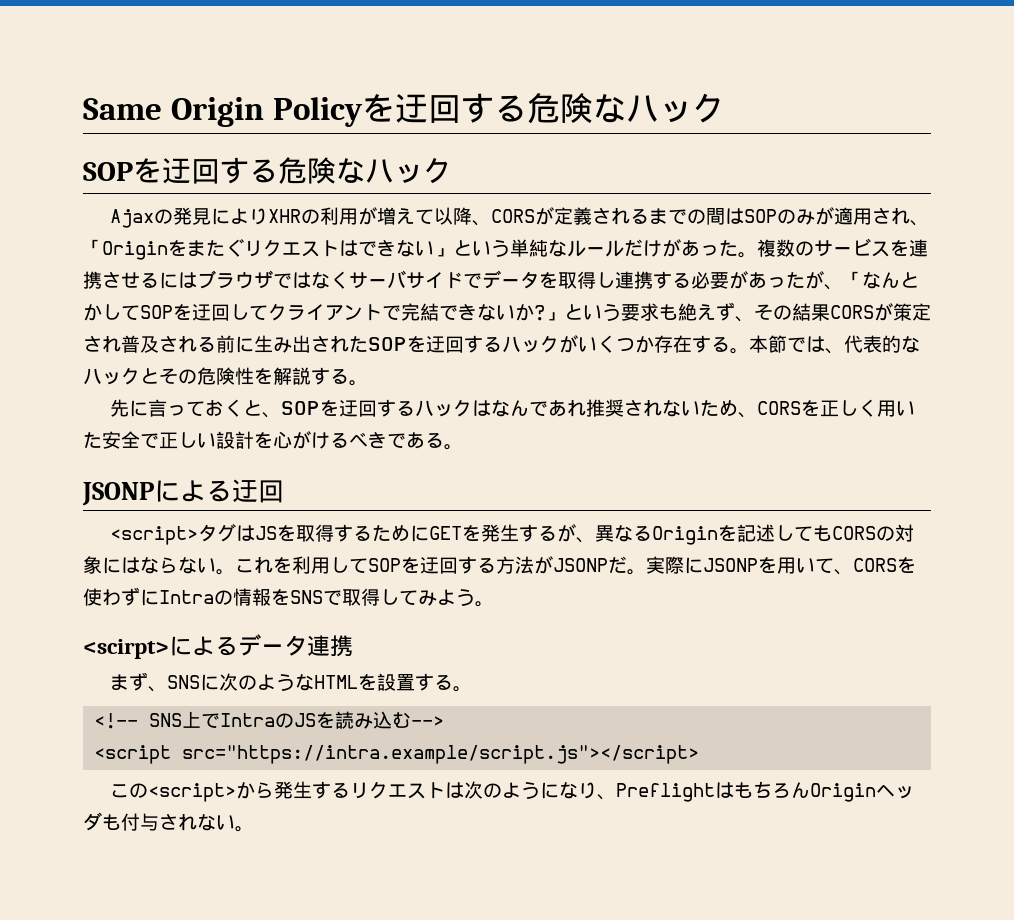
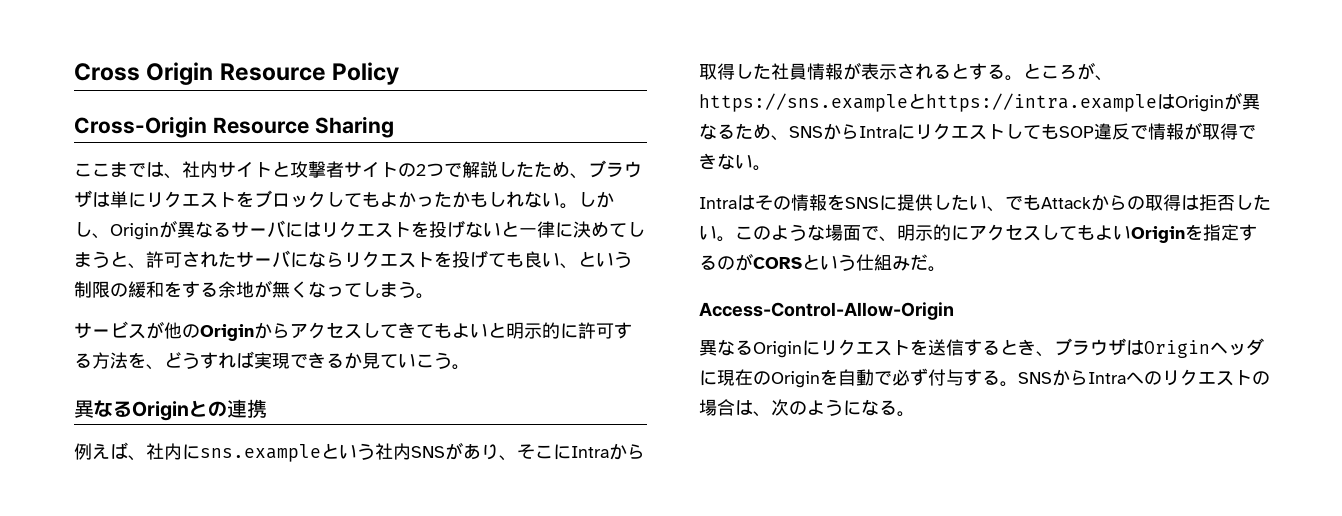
- Same Origin Policyを迂回する危険なハック
- SOPを迂回する危険なハック
- Ajaxの発見によりXHRの利用が増えて以降、CORSが定義されるまでの間はSOPのみが適用され、「Originをまたぐリクエストはできない」という単純なルールだけがあった。複数のサービスを連携させるにはブラウザではなくサーバサイドでデータを取得し連携する必要があったが、「なんとかしてSOPを迂回してクライアントで完結できないか?」という要求も絶えず、その結果CORSが策定され普及される前に生み出されたSOPを迂回するハックがいくつか存在する。本節では、代表的なハックとその危険性を解説する。
- 先に言っておくと、SOPを迂回するハックはなんであれ推奨されないため、CORSを正しく用いた安全で正しい設計を心がけるべきである。
- JSONPによる迂回
- <script>タグはJSを取得するためにGETを発生するが、異なるOriginを記述してもCORSの対象にはならない。これを利用してSOPを迂回する方法がJSONPだ。実際にJSONPを用いて、CORSを使わずにIntraの情報をSNSで取得してみよう。
- <scirpt>によるデータ連携
- まず、SNSに次のようなHTMLを設置する。
- <!-- SNS上でIntraのJSを読み込む-->
- <script src="https://intra.example/script.js"></script>
- この<script>から発生するリクエストは次のようになり、PreflightはもちろんOriginヘッダも付与されない。
+ Cross Origin Resource Policy
+ Cross-Origin Resource Sharing
+ ここまでは、社内サイトと攻撃者サイトの2つで解説したため、ブラウザは単にリクエストをブロックしてもよかったかもしれない。しかし、Originが異なるサーバにはリクエストを投げないと一律に決めてしまうと、許可されたサーバにならリクエストを投げても良い、という制限の緩和をする余地が無くなってしまう。
+ サービスが他のOriginからアクセスしてきてもよいと明示的に許可する方法を、どうすれば実現できるか見ていこう。
+ 異なるOriginとの連携
+ 例えば、社内にsns.exampleという社内SNSがあり、そこにIntraから取得した社員情報が表示されるとする。ところが、https://sns.exampleとhttps://intra.exampleはOriginが異なるため、SNSからIntraにリクエストしてもSOP違反で情報が取得できない。
+ Intraはその情報をSNSに提供したい、でもAttackからの取得は拒否したい。このような場面で、明示的にアクセスしてもよいOriginを指定するのがCORSという仕組みだ。
+ Access-Control-Allow-Origin
+ 異なるOriginにリクエストを送信するとき、ブラウザはOriginヘッダに現在のOriginを自動で必ず付与する。SNSからIntraへのリクエストの場合は、次のようになる。

